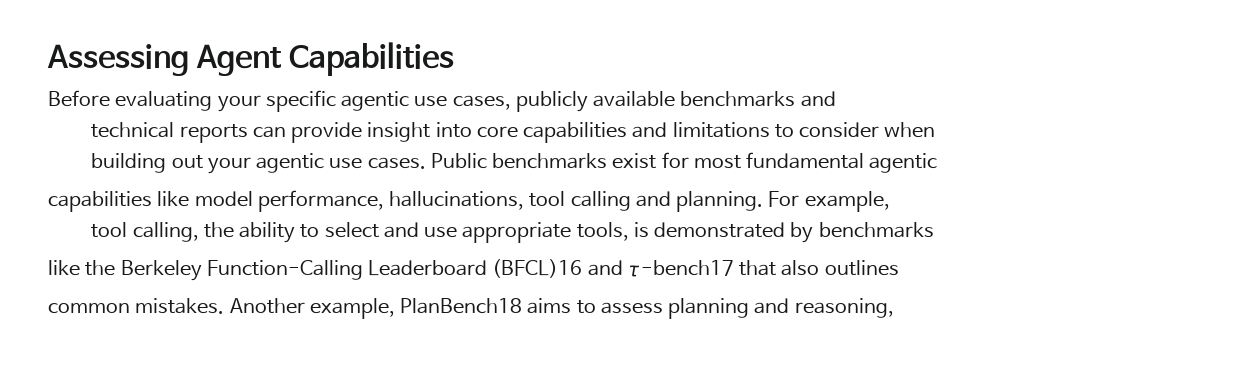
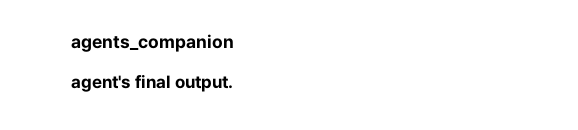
- Assessing Agent Capabilities
- Before evaluating your specific agentic use cases, publicly available benchmarks and
- technical reports can provide insight into core capabilities and limitations to consider when
- building out your agentic use cases. Public benchmarks exist for most fundamental agentic
- capabilities like model performance, hallucinations, tool calling and planning. For example,
- tool calling, the ability to select and use appropriate tools, is demonstrated by benchmarks
- like the Berkeley Function-Calling Leaderboard (BFCL)16 and τ-bench17 that also outlines
- common mistakes. Another example, PlanBench18 aims to assess planning and reasoning,
+ agents_companion
+ agent's final output.

